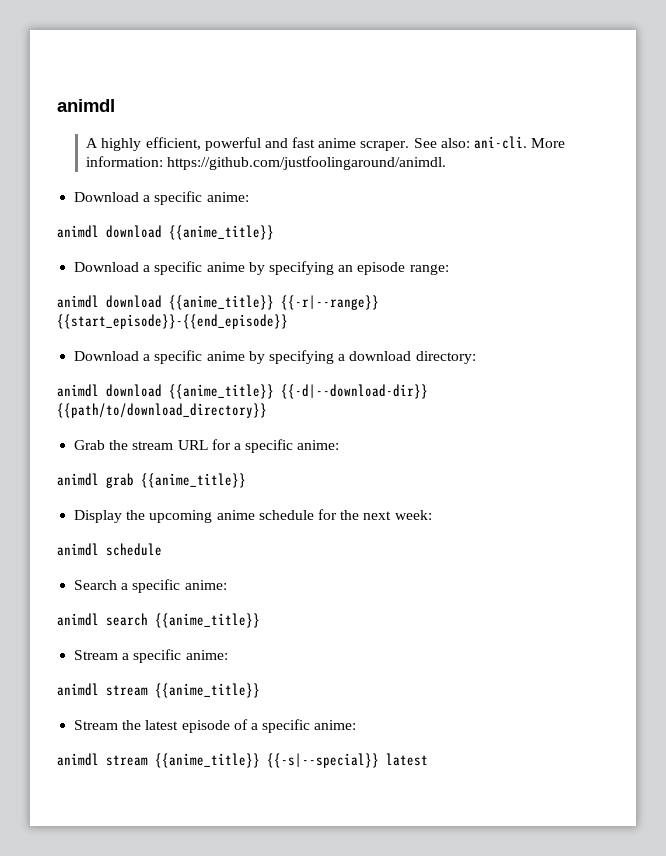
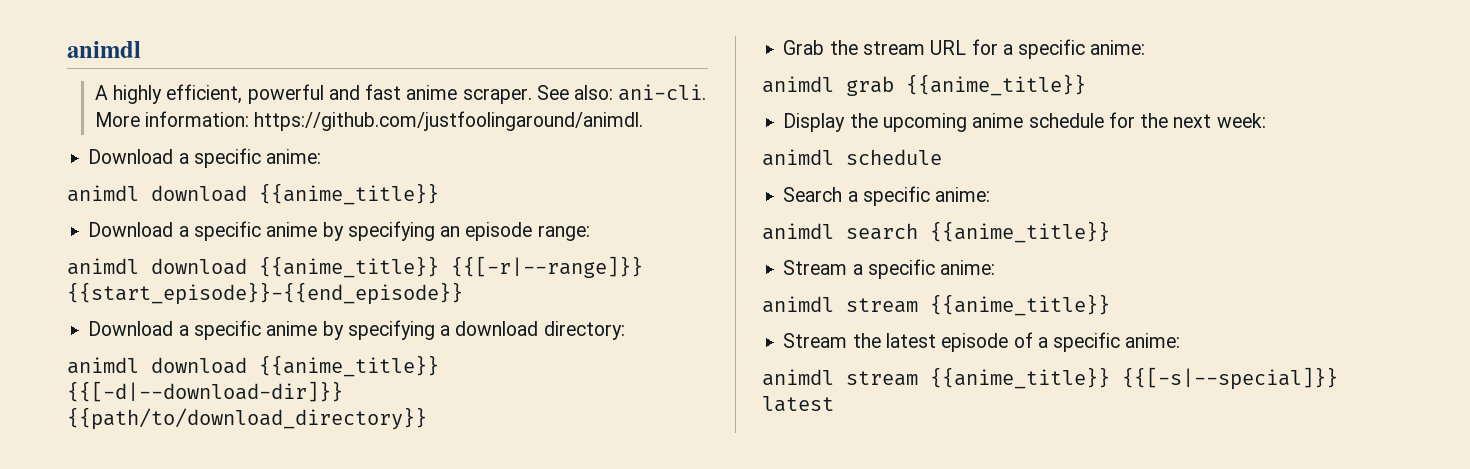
- animdl download {{anime_title}} {{-r|--range}} {{start_episode}}-{{end_episode}}
+ animdl download {{anime_title}} {{[-r|--range]}} {{start_episode}}-{{end_episode}}
- animdl download {{anime_title}} {{-d|--download-dir}} {{path/to/download_directory}}
+ animdl download {{anime_title}} {{[-d|--download-dir]}} {{path/to/download_directory}}
- animdl stream {{anime_title}} {{-s|--special}} latest
+ animdl stream {{anime_title}} {{[-s|--special]}} latest

